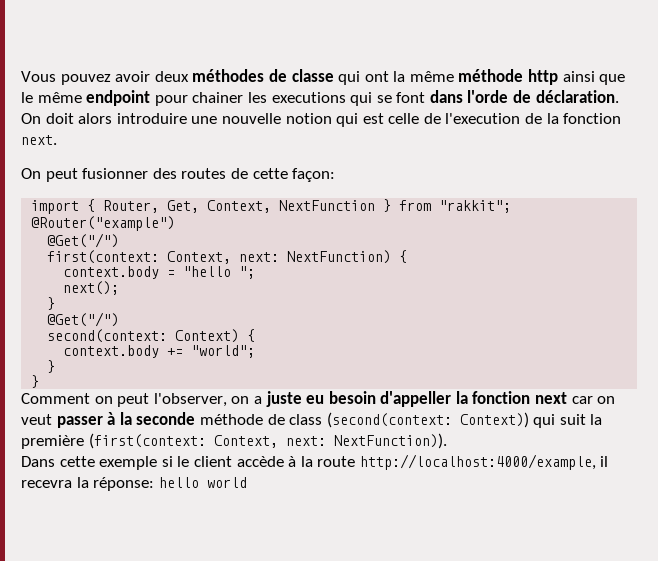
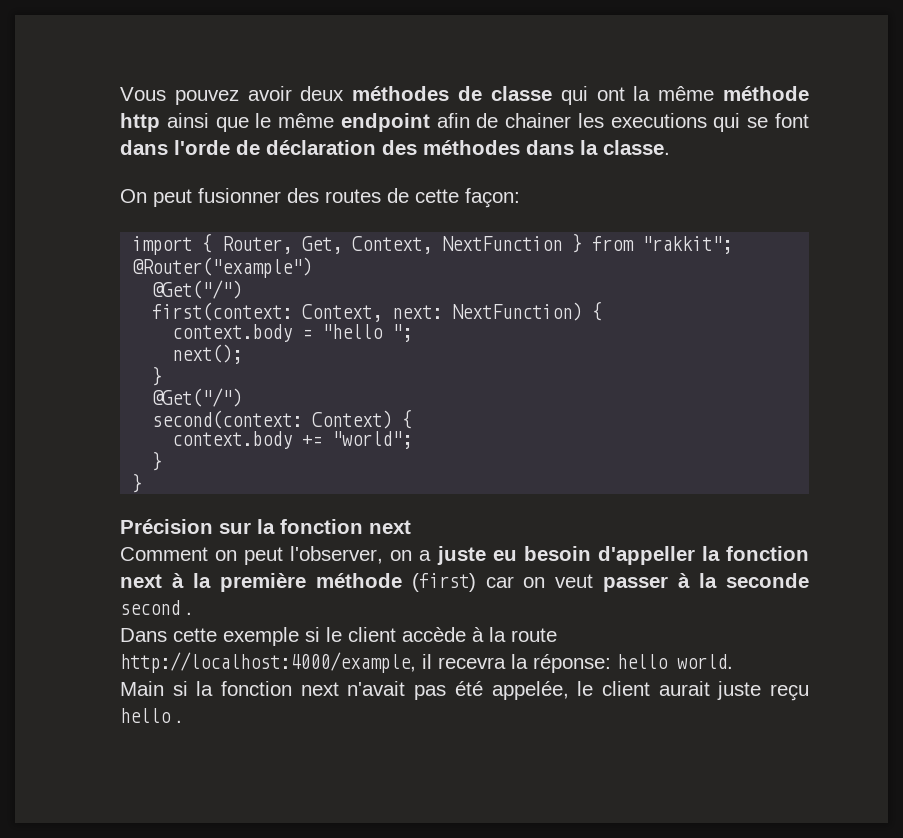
- Vous pouvez avoir deux méthodes de classe qui ont la même méthode http ainsi que le même endpoint pour chainer les executions qui se font dans l'orde de déclaration. On doit alors introduire une nouvelle notion qui est celle de l'execution de la fonction next.
+ Vous pouvez avoir deux méthodes de classe qui ont la même méthode http ainsi que le même endpoint afin de chainer les executions qui se font dans l'orde de déclaration des méthodes dans la classe.
+ Précision sur la fonction next
- Comment on peut l'observer, on a juste eu besoin d'appeller la fonction next car on veut passer à la seconde méthode de class (second(context: Context)) qui suit la première (first(context: Context, next: NextFunction)).
+ Comment on peut l'observer, on a juste eu besoin d'appeller la fonction next à la première méthode (first) car on veut passer à la seconde second .
- Dans cette exemple si le client accède à la route http://localhost:4000/example, il recevra la réponse: hello world
+ Dans cette exemple si le client accède à la route http://localhost:4000/example, il recevra la réponse: hello world.
+ Main si la fonction next n'avait pas été appelée, le client aurait juste reçu hello .

